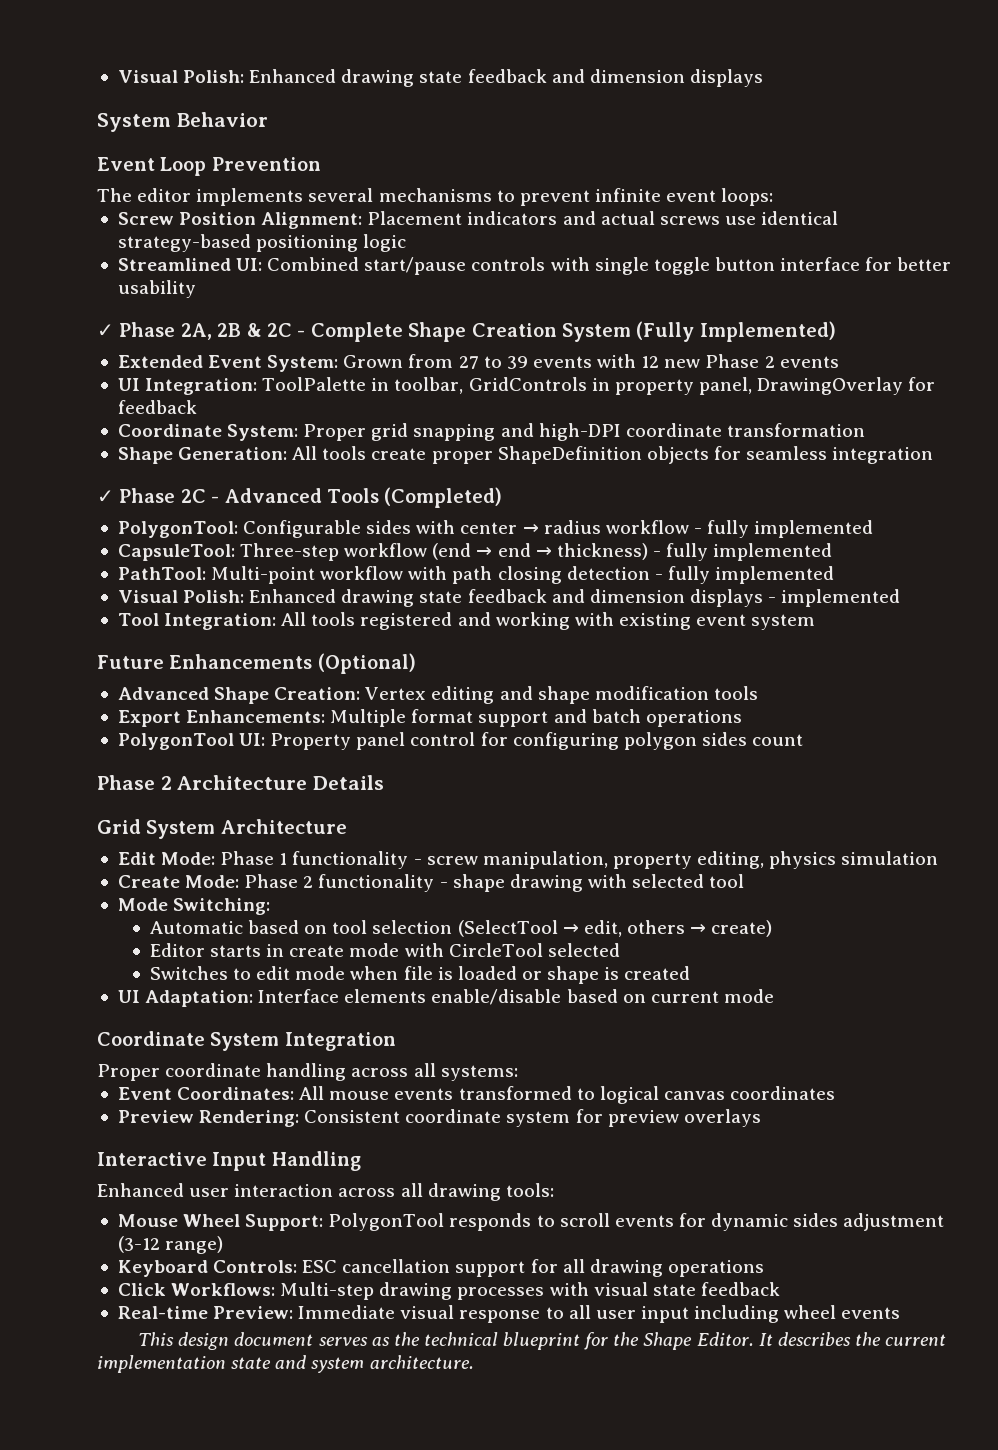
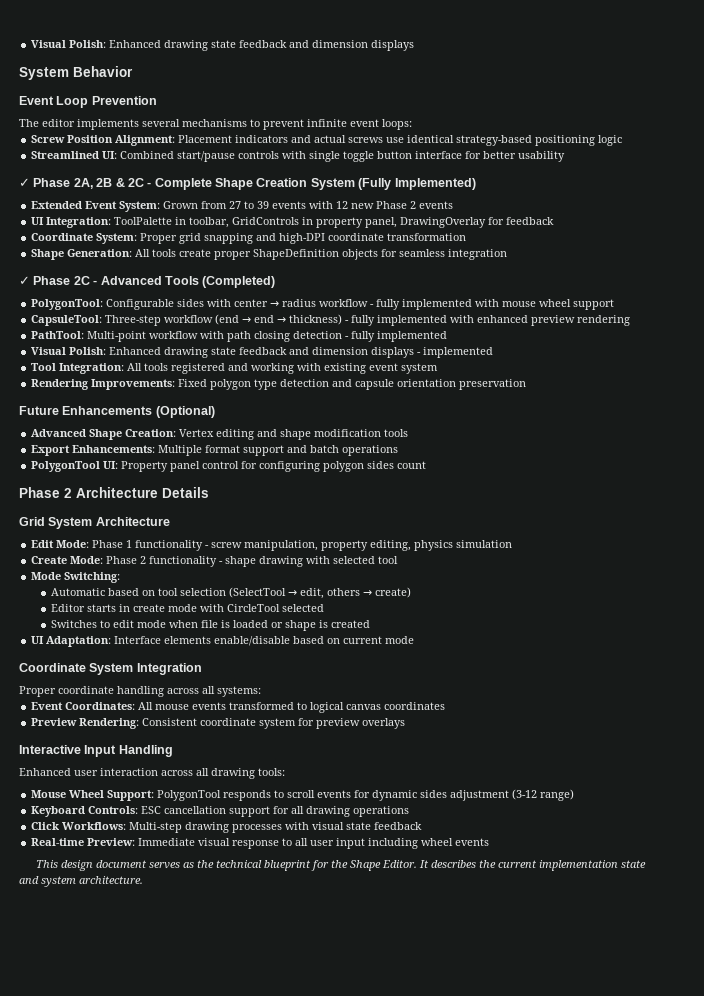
- PolygonTool: Configurable sides with center → radius workflow - fully implemented
+ PolygonTool: Configurable sides with center → radius workflow - fully implemented with mouse wheel support
- CapsuleTool: Three-step workflow (end → end → thickness) - fully implemented
+ CapsuleTool: Three-step workflow (end → end → thickness) - fully implemented with enhanced preview rendering
+ Rendering Improvements: Fixed polygon type detection and capsule orientation preservation

